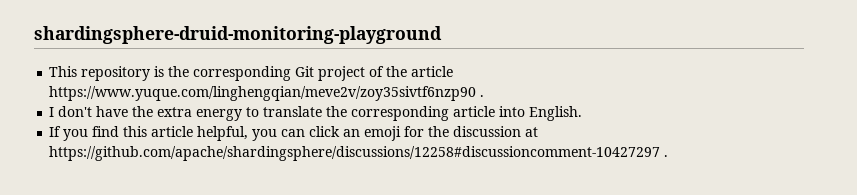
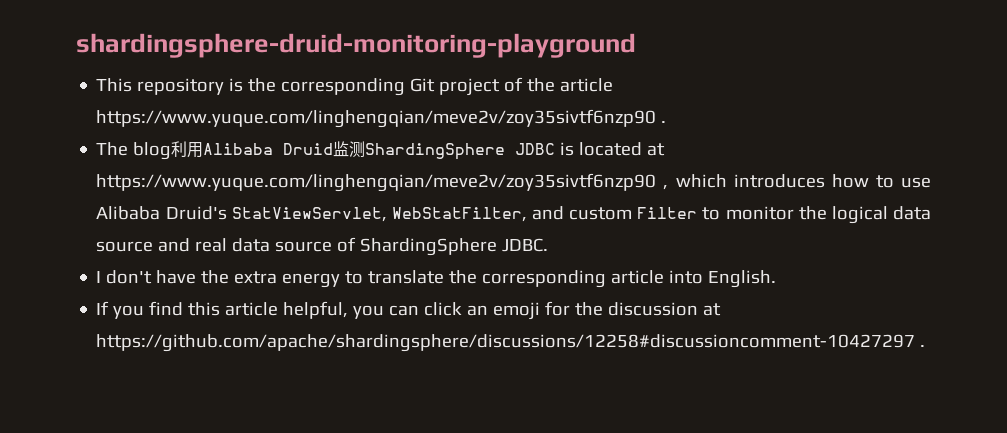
+ The blog利用Alibaba Druid监测ShardingSphere JDBC is located at https://www.yuque.com/linghengqian/meve2v/zoy35sivtf6nzp90 , which introduces how to use Alibaba Druid's StatViewServlet, WebStatFilter, and custom Filter to monitor the logical data source and real data source of ShardingSphere JDBC.

